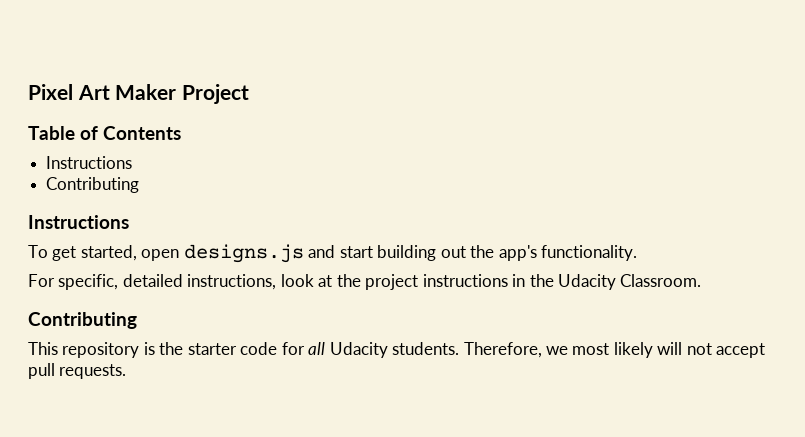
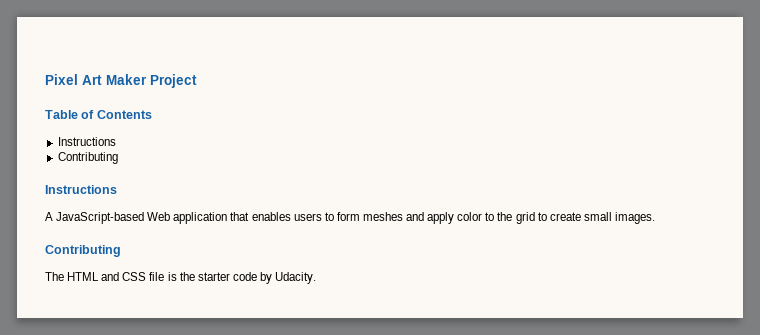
- To get started, open designs.js and start building out the app's functionality.
- For specific, detailed instructions, look at the project instructions in the Udacity Classroom.
+ A JavaScript-based Web application that enables users to form meshes and apply color to the grid to create small images.
  Contributing
- This repository is the starter code for all Udacity students. Therefore, we most likely will not accept pull requests.
+ The HTML and CSS file is the starter code by Udacity.

